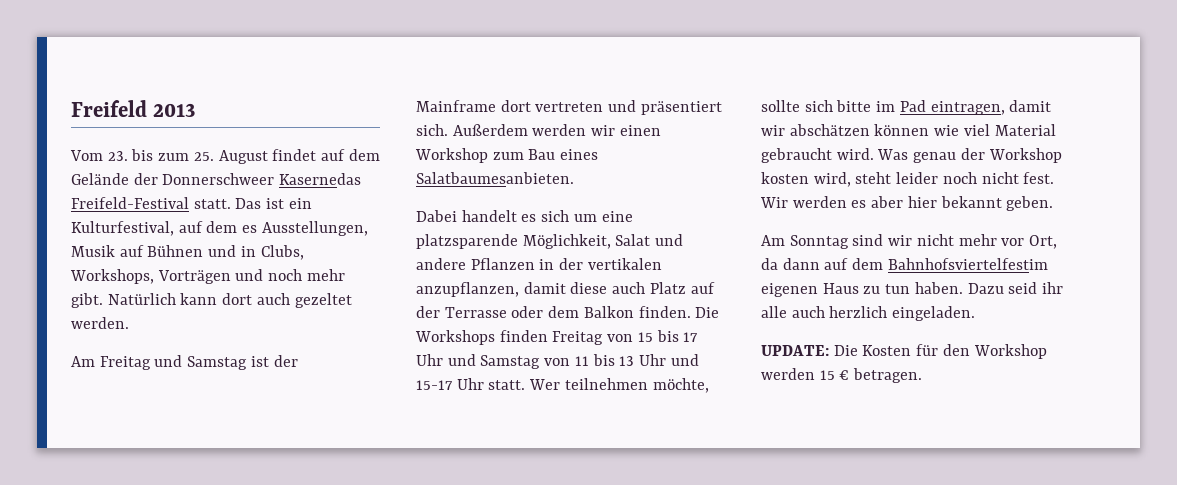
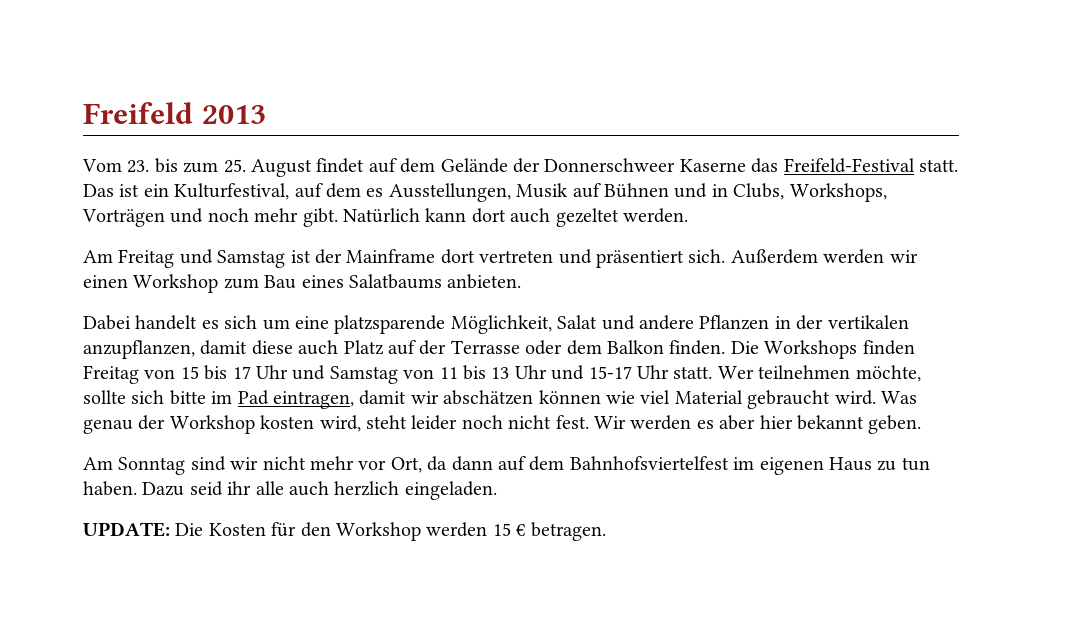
- Vom 23. bis zum 25. August findet auf dem Gelände der Donnerschweer Kasernedas Freifeld-Festival statt.
+ Vom 23. bis zum 25. August findet auf dem Gelände der Donnerschweer Kaserne das Freifeld-Festival statt.
- Außerdem werden wir einen Workshop zum Bau eines Salatbaumesanbieten.
+ Außerdem werden wir einen Workshop zum Bau eines Salatbaums anbieten.
- Am Sonntag sind wir nicht mehr vor Ort, da dann auf dem Bahnhofsviertelfestim eigenen Haus zu tun haben.
+ Am Sonntag sind wir nicht mehr vor Ort, da dann auf dem Bahnhofsviertelfest im eigenen Haus zu tun haben.

